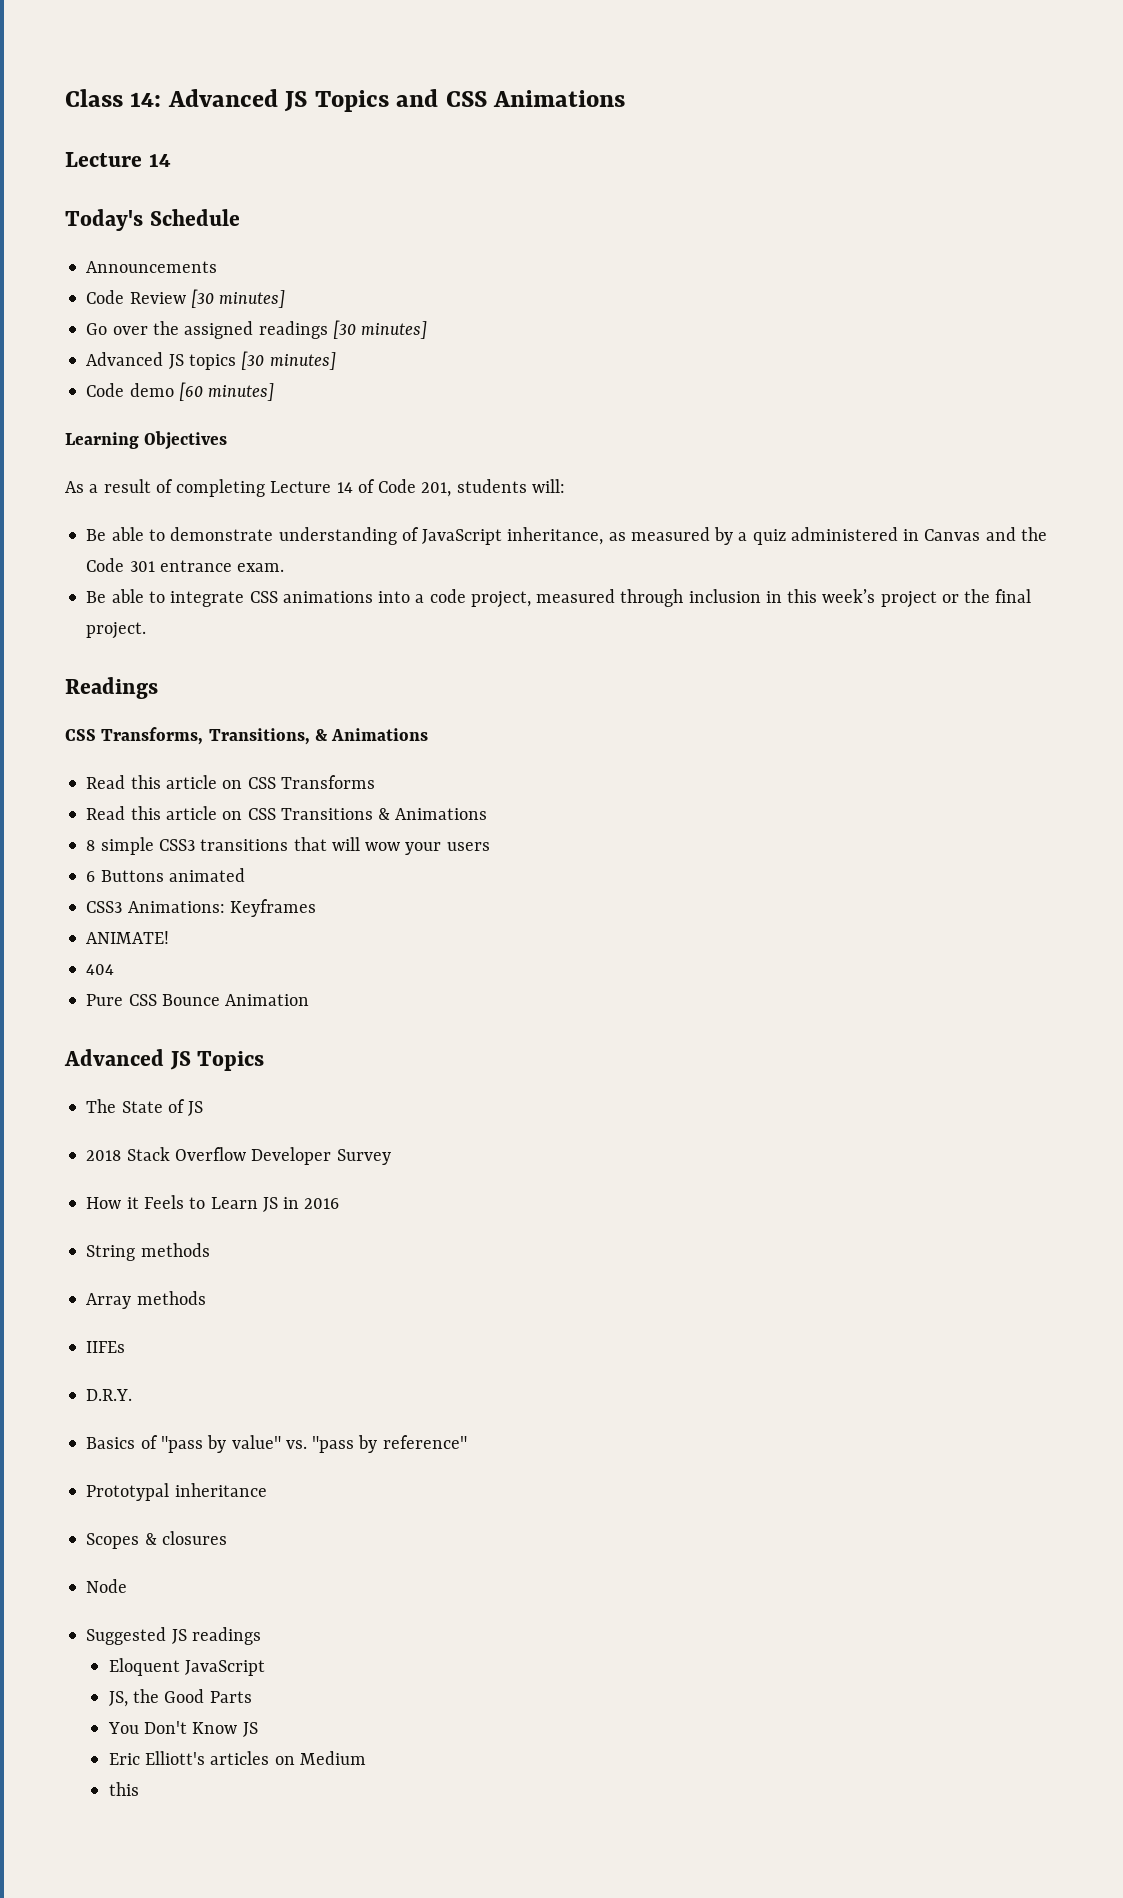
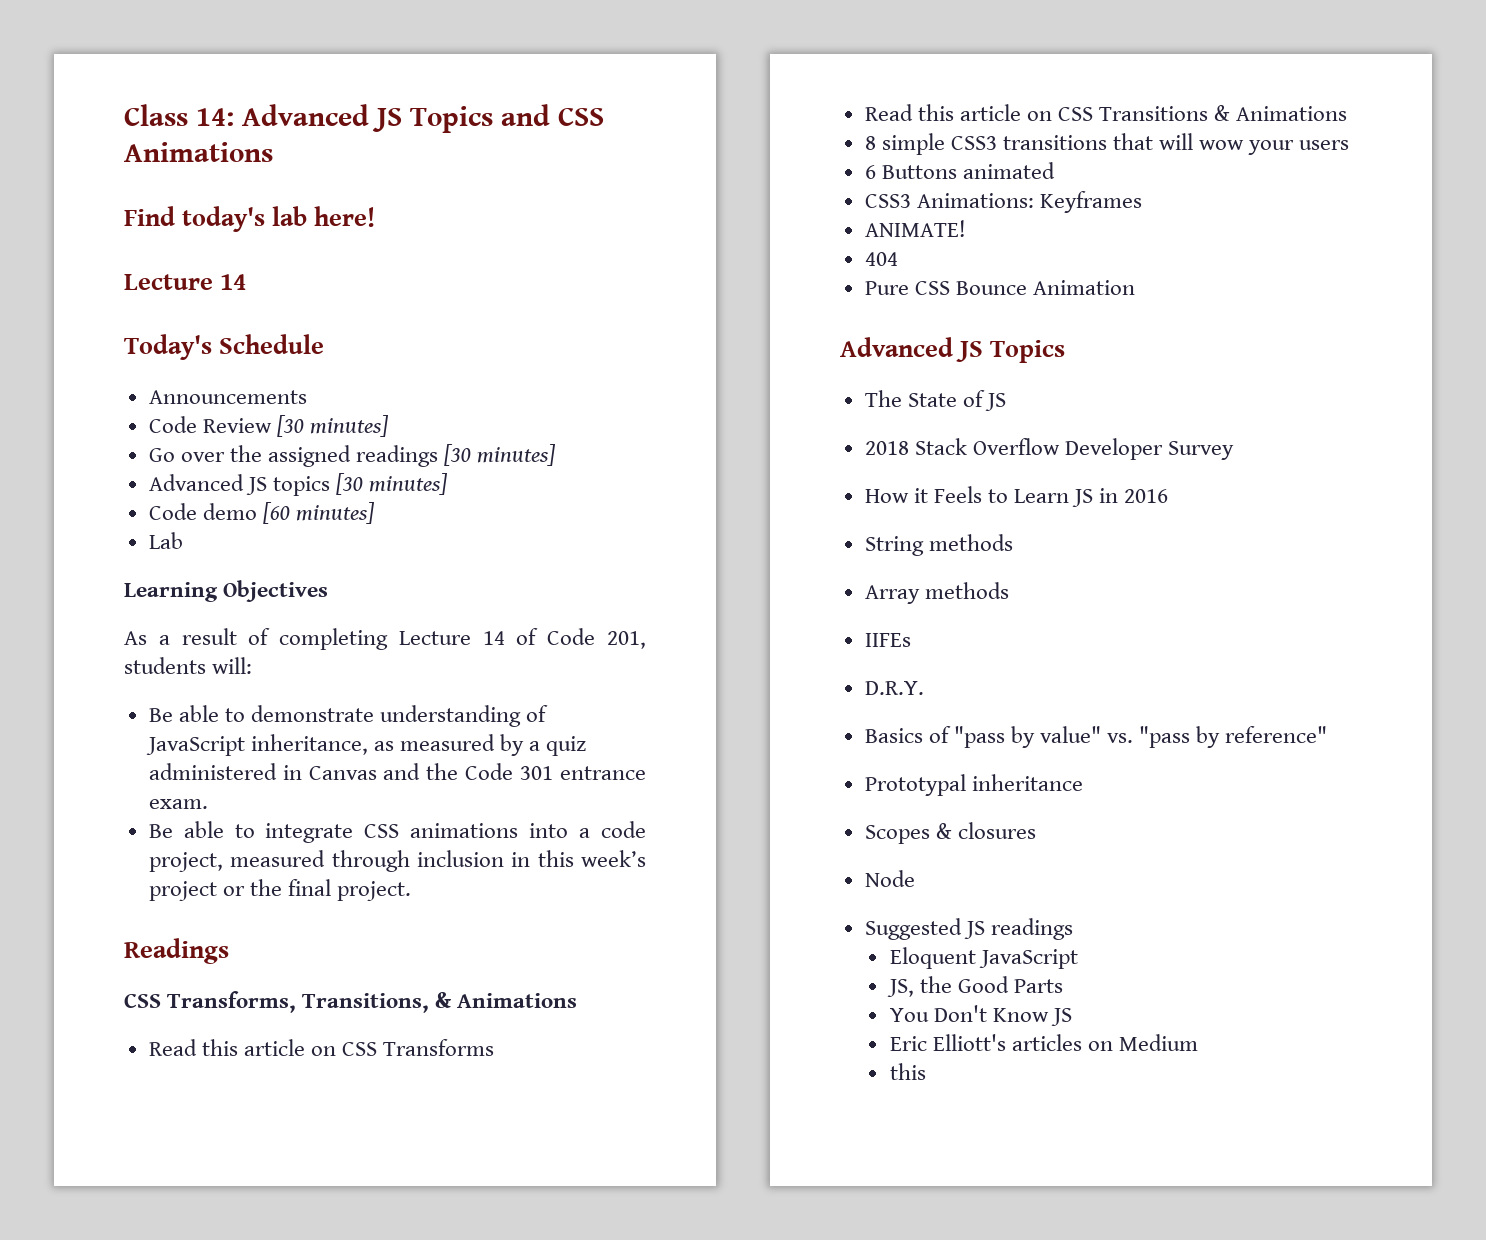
+ Find today's lab here!
+ Lab

